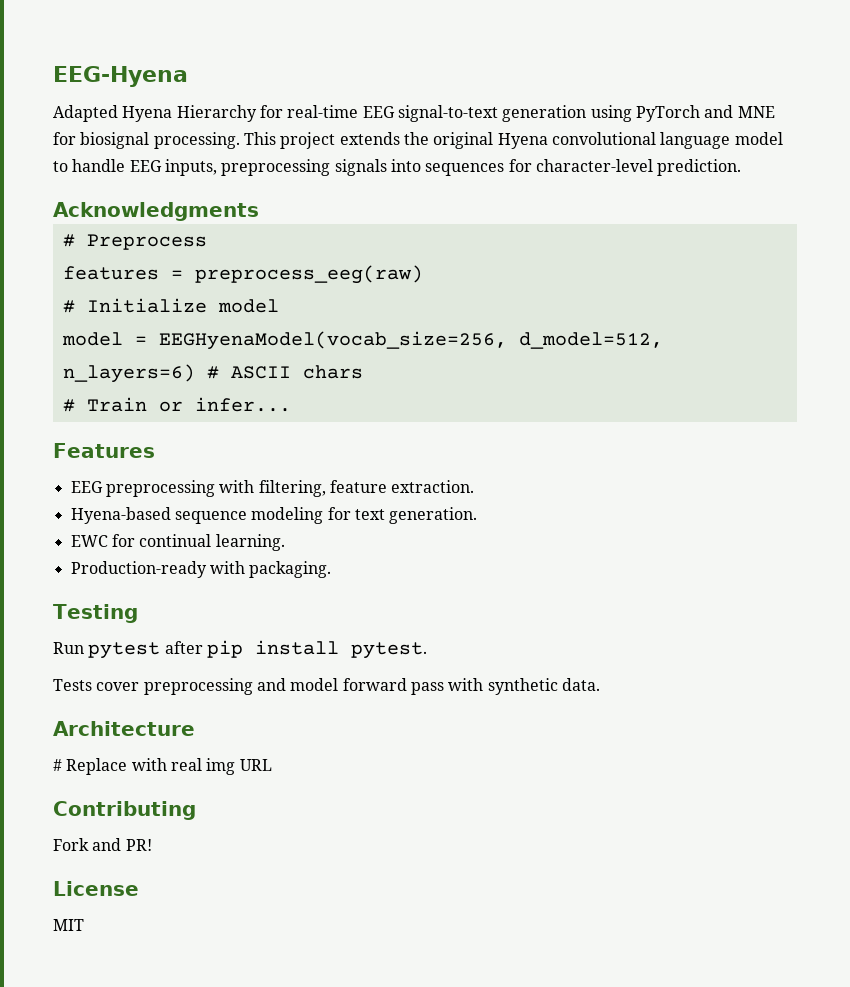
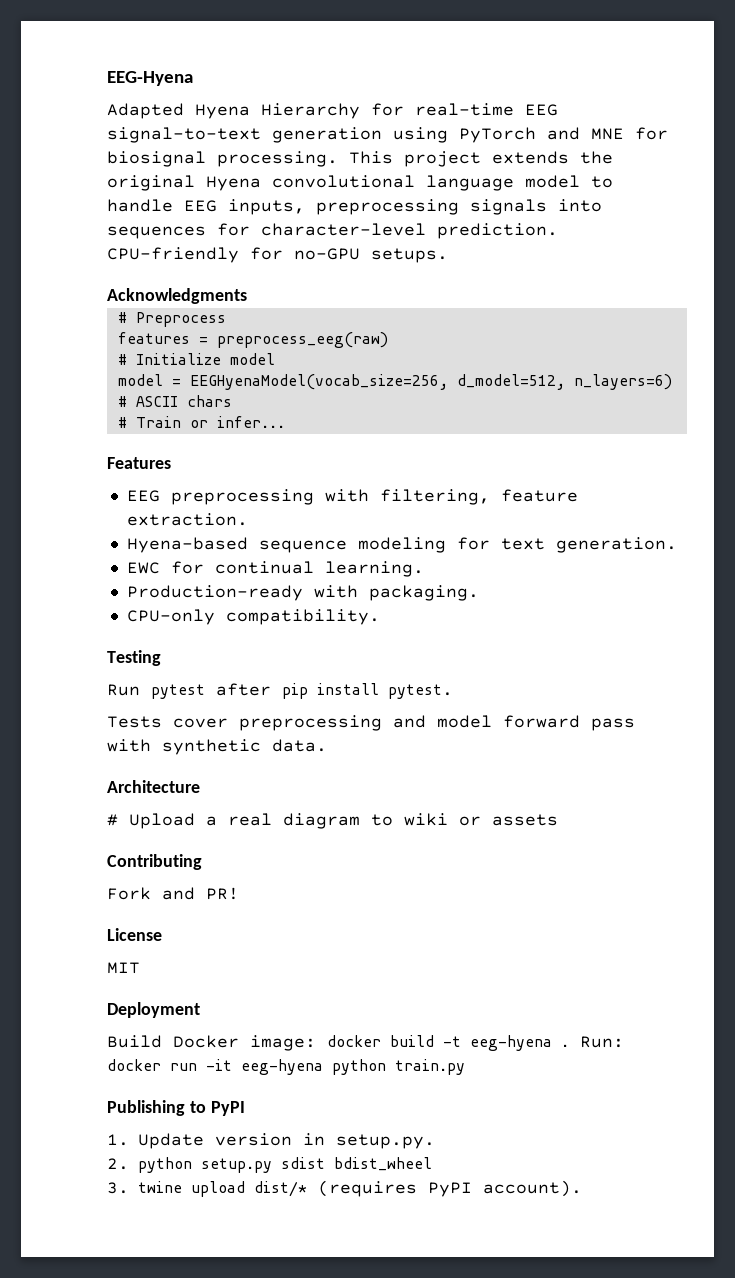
+ CPU-friendly for no-GPU setups.
+ CPU-only compatibility.
- # Replace with real img URL
+ # Upload a real diagram to wiki or assets
+ Deployment
+ Build Docker image: docker build -t eeg-hyena . Run: docker run -it eeg-hyena python train.py
+ Publishing to PyPI
+ 1. Update version in setup.py.
+ 2. python setup.py sdist bdist_wheel
+ 3. twine upload dist/* (requires PyPI account).

